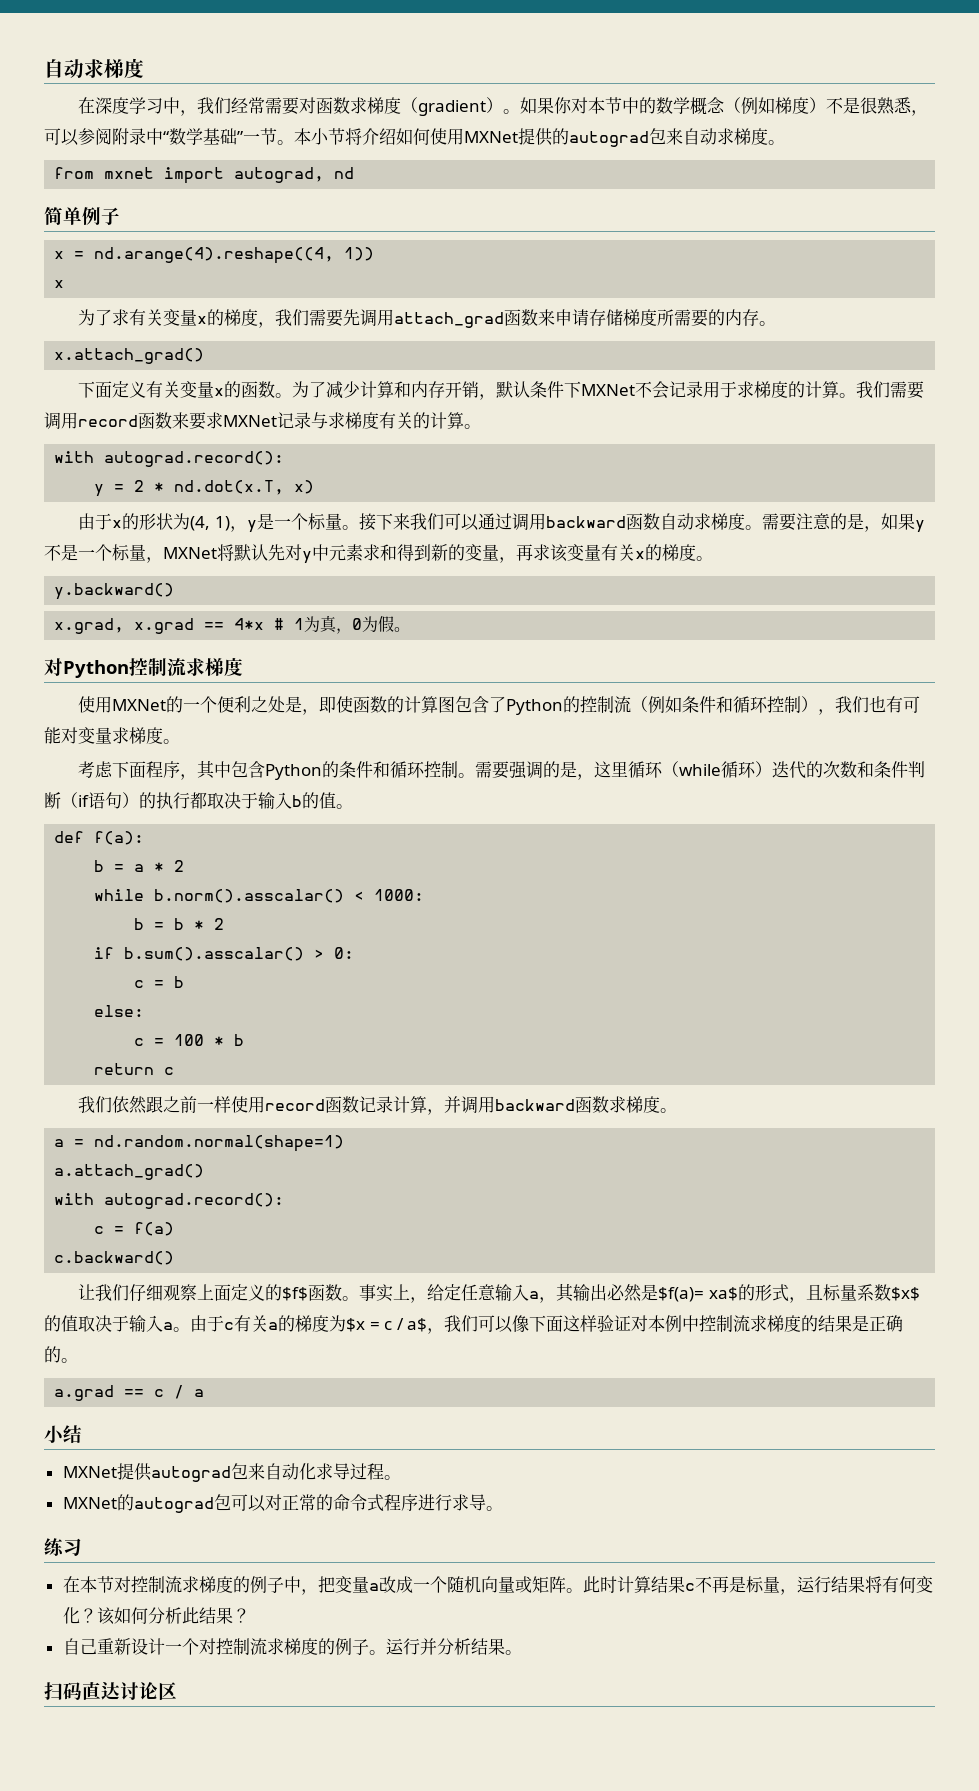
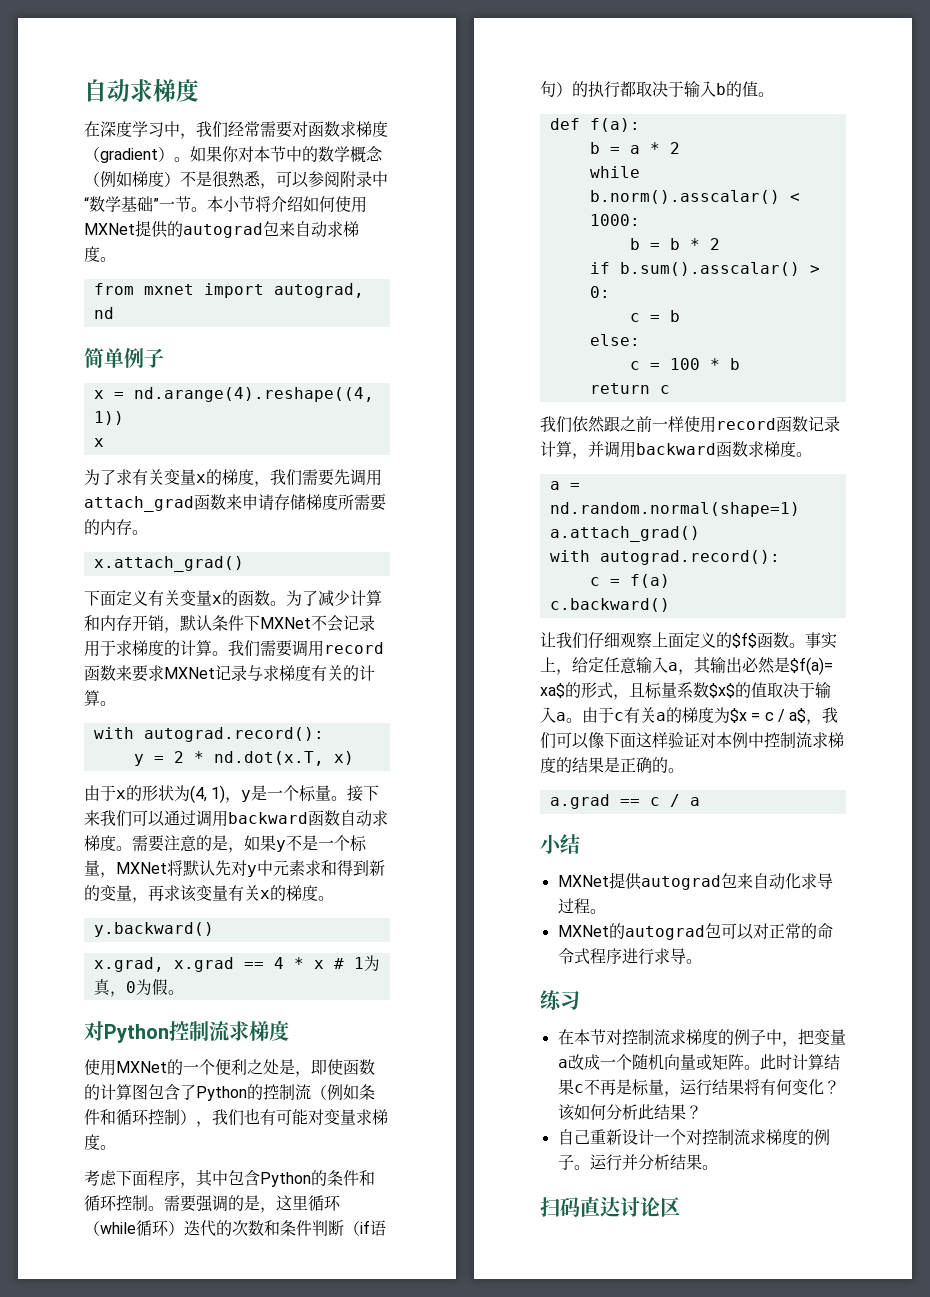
- x.grad, x.grad == 4*x # 1为真，0为假。
+ x.grad, x.grad == 4 * x # 1为真，0为假。

